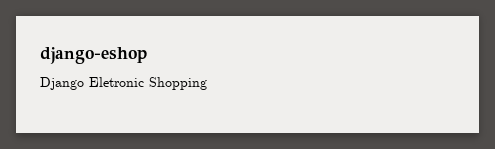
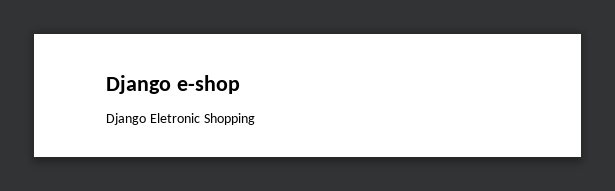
- django-eshop
+ Django e-shop

